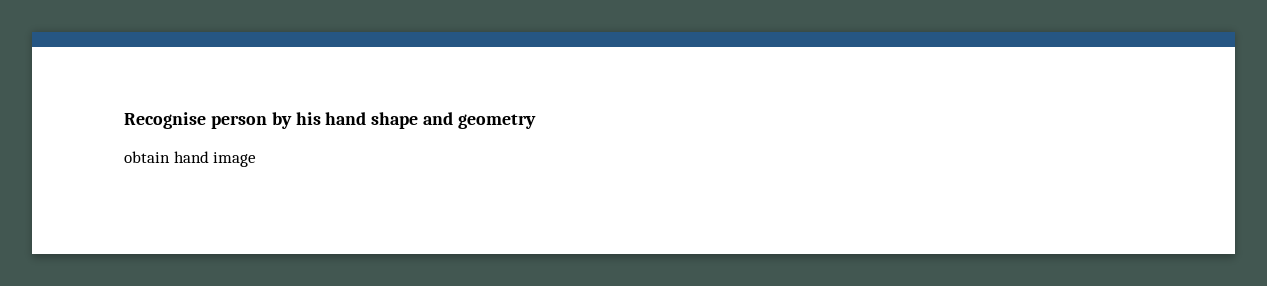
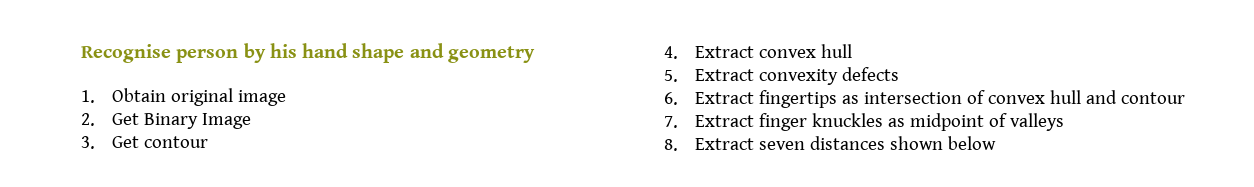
- obtain hand image
+ 1. Obtain original image
+ 2. Get Binary Image
+ 3. Get contour
+ 4. Extract convex hull
+ 5. Extract convexity defects
+ 6. Extract fingertips as intersection of convex hull and contour
+ 7. Extract finger knuckles as midpoint of valleys
+ 8. Extract seven distances shown below

